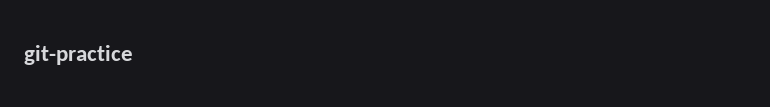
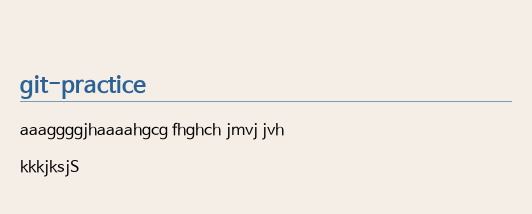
+ aaaggggjhaaaahgcg fhghch jmvj jvh
+ kkkjksjS

